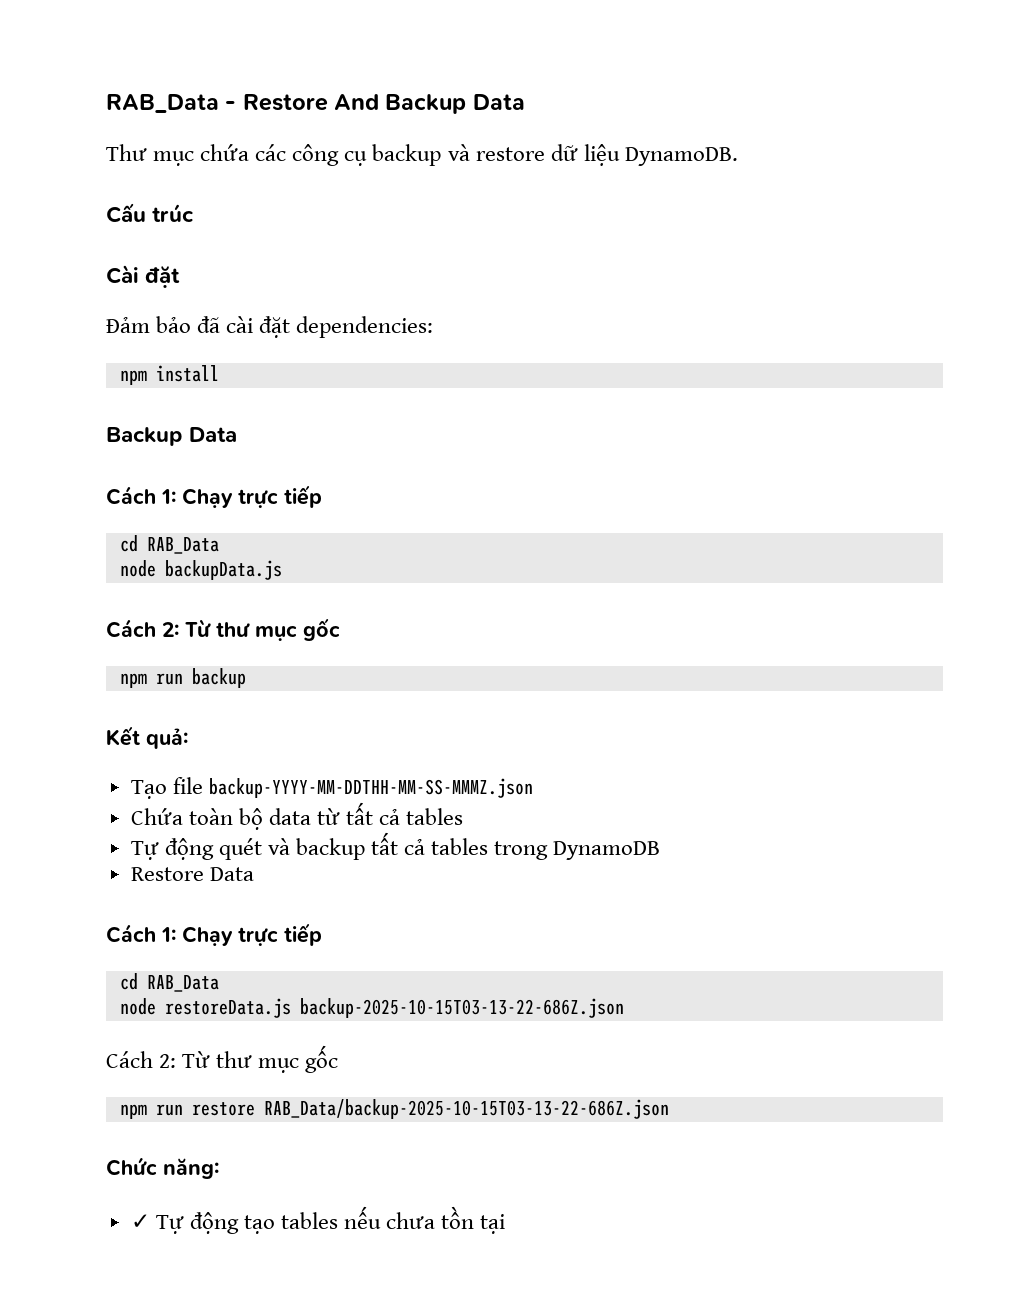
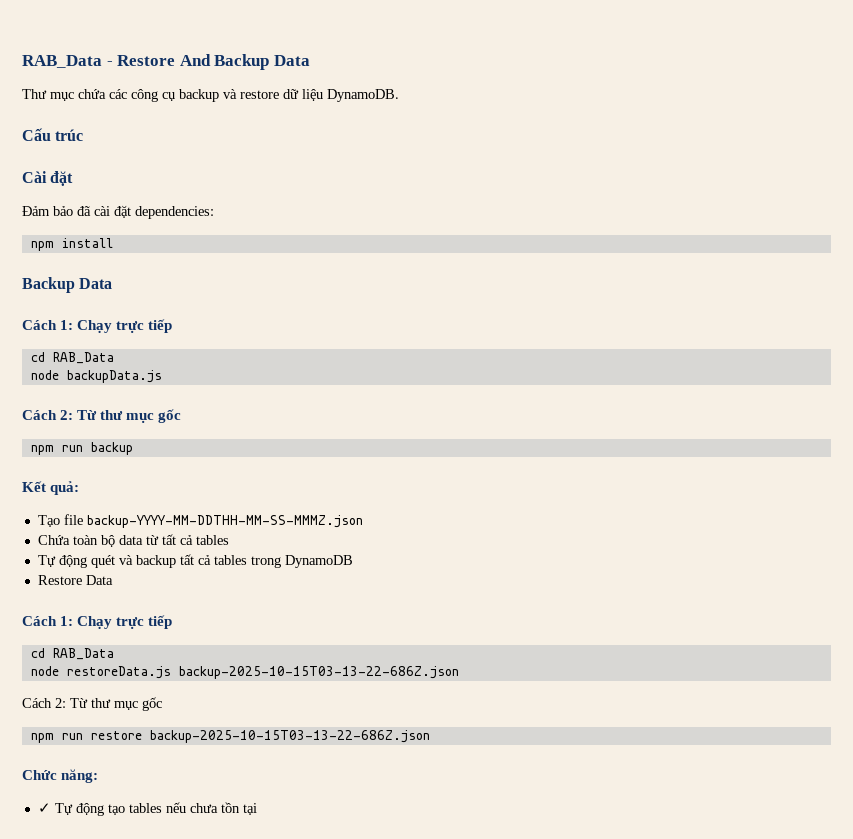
- npm run restore RAB_Data/backup-2025-10-15T03-13-22-686Z.json
+ npm run restore backup-2025-10-15T03-13-22-686Z.json

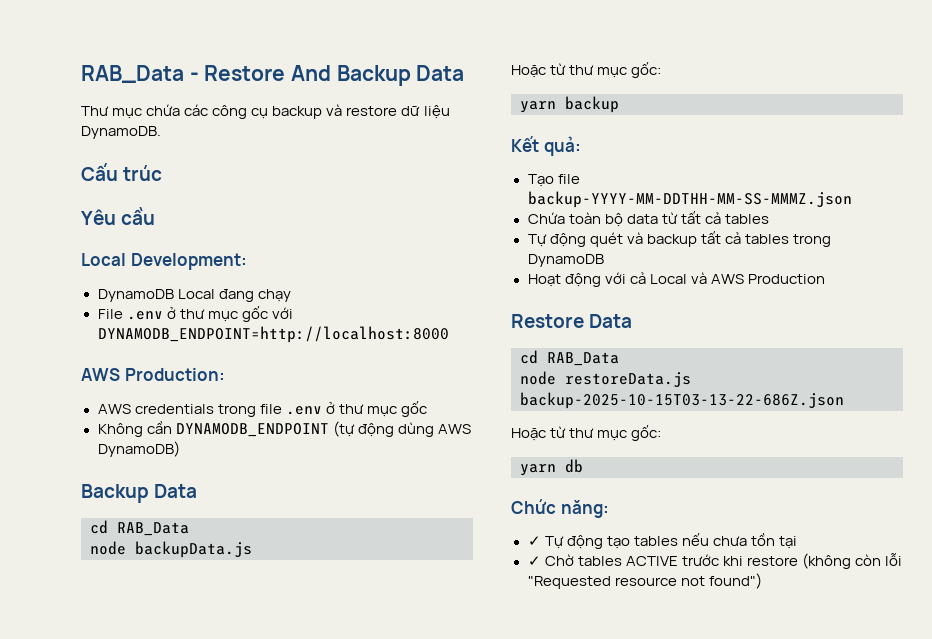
- Cài đặt
- Đảm bảo đã cài đặt dependencies:
- npm install
+ Yêu cầu
+ Local Development:
+ DynamoDB Local đang chạy
+ File .env ở thư mục gốc với DYNAMODB_ENDPOINT=http://localhost:8000
+ AWS Production:
+ AWS credentials trong file .env ở thư mục gốc
+ Không cần DYNAMODB_ENDPOINT (tự động dùng AWS DynamoDB)
  Backup Data
- Cách 1: Chạy trực tiếp
  cd RAB_Data
  node backupData.js
- Cách 2: Từ thư mục gốc
- npm run backup
+ Hoặc từ thư mục gốc:
+ yarn backup
+ Hoạt động với cả Local và AWS Production
  Restore Data
- Cách 1: Chạy trực tiếp
  node restoreData.js backup-2025-10-15T03-13-22-686Z.json
- Cách 2: Từ thư mục gốc
- npm run restore backup-2025-10-15T03-13-22-686Z.json
+ Hoặc từ thư mục gốc:
+ yarn db
+ ✓ Chờ tables ACTIVE trước khi restore (không còn lỗi "Requested resource not found")

